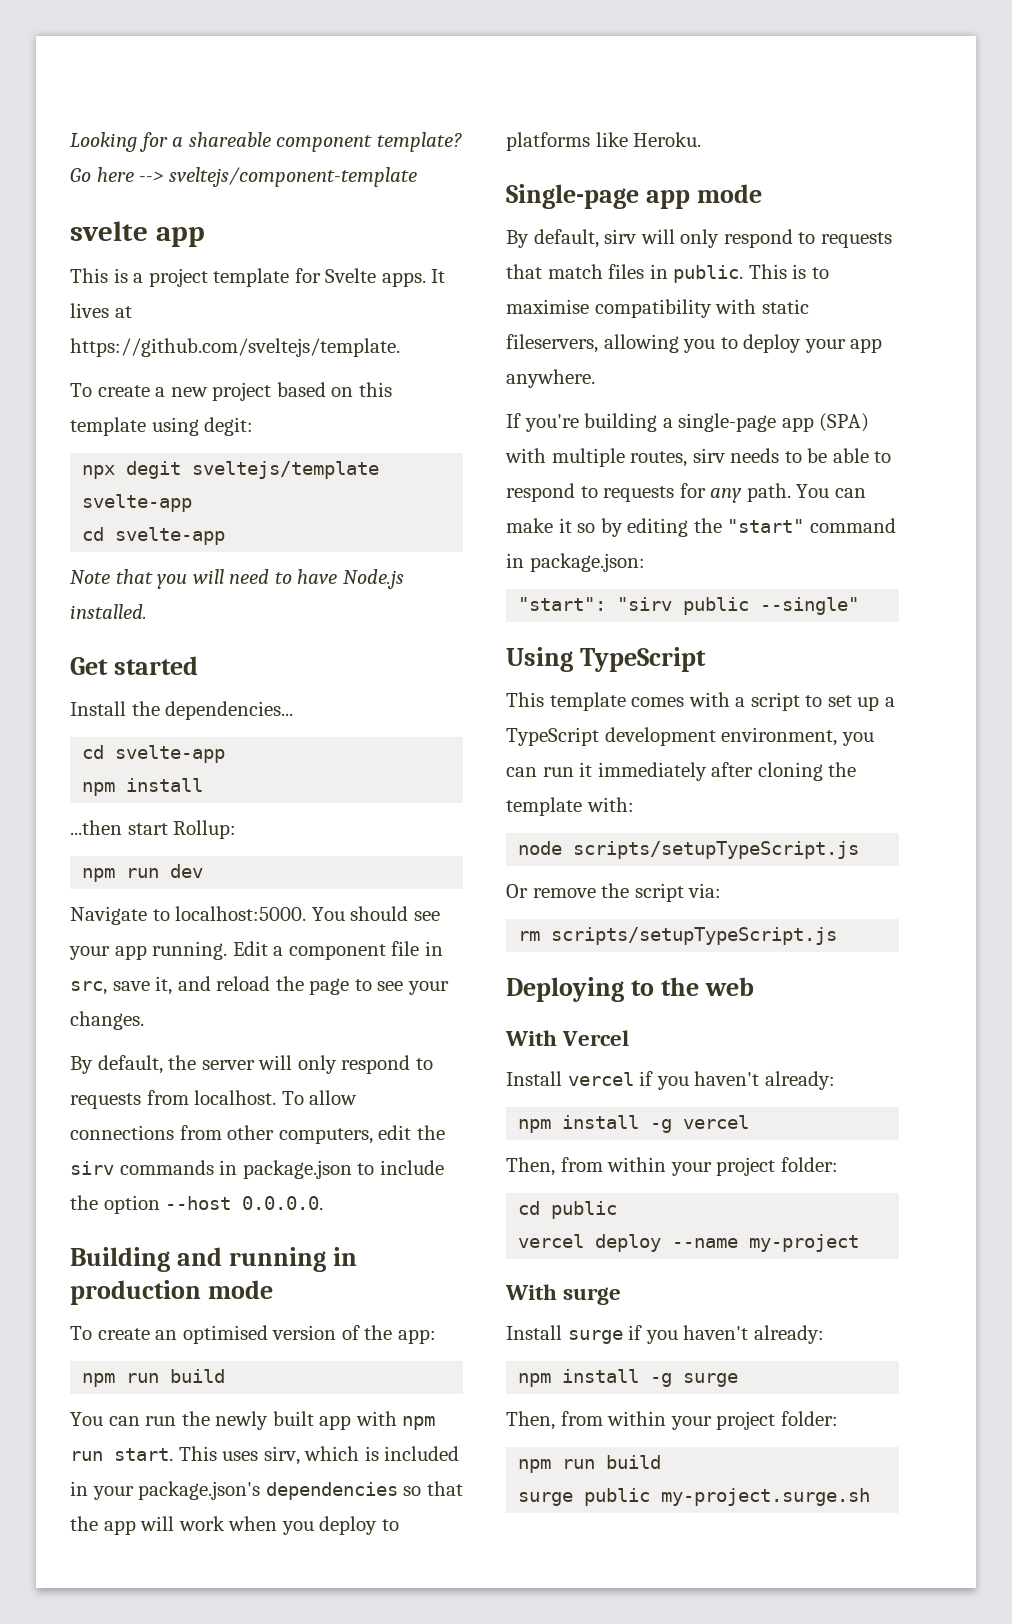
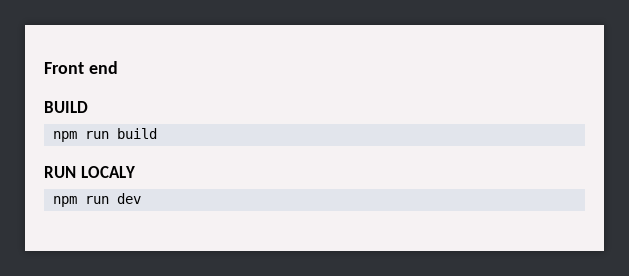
- Looking for a shareable component template? Go here --> sveltejs/component-template
- svelte app
- This is a project template for Svelte apps. It lives at https://github.com/sveltejs/template.
- To create a new project based on this template using degit:
- npx degit sveltejs/template svelte-app
- cd svelte-app
- Note that you will need to have Node.js installed.
- Get started
- Install the dependencies...
- cd svelte-app
- npm install
- ...then start Rollup:
+ Front end
+ BUILD
+ npm run build
+ RUN LOCALY
  npm run dev
- Navigate to localhost:5000. You should see your app running. Edit a component file in src, save it, and reload the page to see your changes.
- By default, the server will only respond to requests from localhost. To allow connections from other computers, edit the sirv commands in package.json to include the option --host 0.0.0.0.
- Building and running in production mode
- To create an optimised version of the app:
- npm run build
- You can run the newly built app with npm run start. This uses sirv, which is included in your package.json's dependencies so that the app will work when you deploy to platforms like Heroku.
- Single-page app mode
- By default, sirv will only respond to requests that match files in public. This is to maximise compatibility with static fileservers, allowing you to deploy your app anywhere.
- If you're building a single-page app (SPA) with multiple routes, sirv needs to be able to respond to requests for any path. You can make it so by editing the "start" command in package.json:
- "start": "sirv public --single"
- Using TypeScript
- This template comes with a script to set up a TypeScript development environment, you can run it immediately after cloning the template with:
- node scripts/setupTypeScript.js
- Or remove the script via:
- rm scripts/setupTypeScript.js
- Deploying to the web
- With Vercel
- Install vercel if you haven't already:
- npm install -g vercel
- Then, from within your project folder:
- cd public
- vercel deploy --name my-project
- With surge
- Install surge if you haven't already:
- npm install -g surge
- Then, from within your project folder:
- npm run build
- surge public my-project.surge.sh

